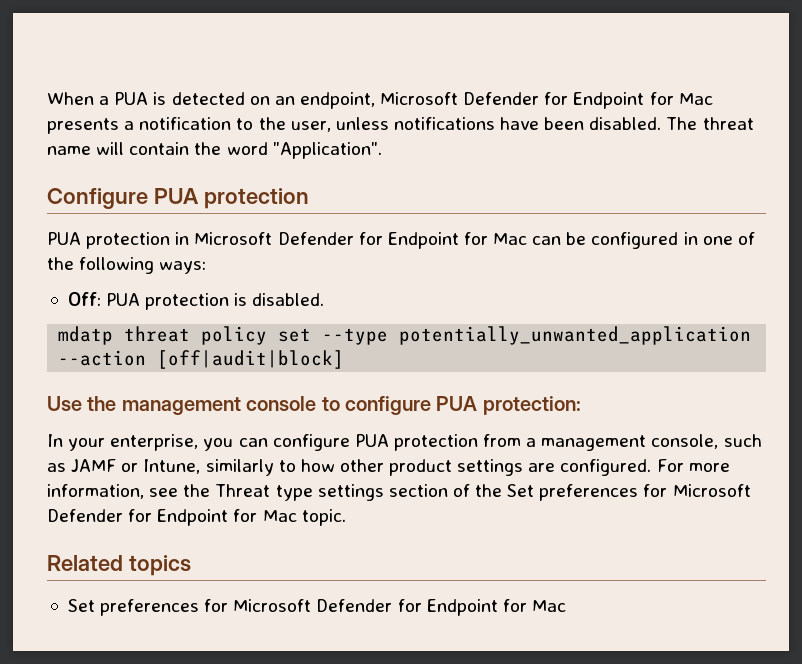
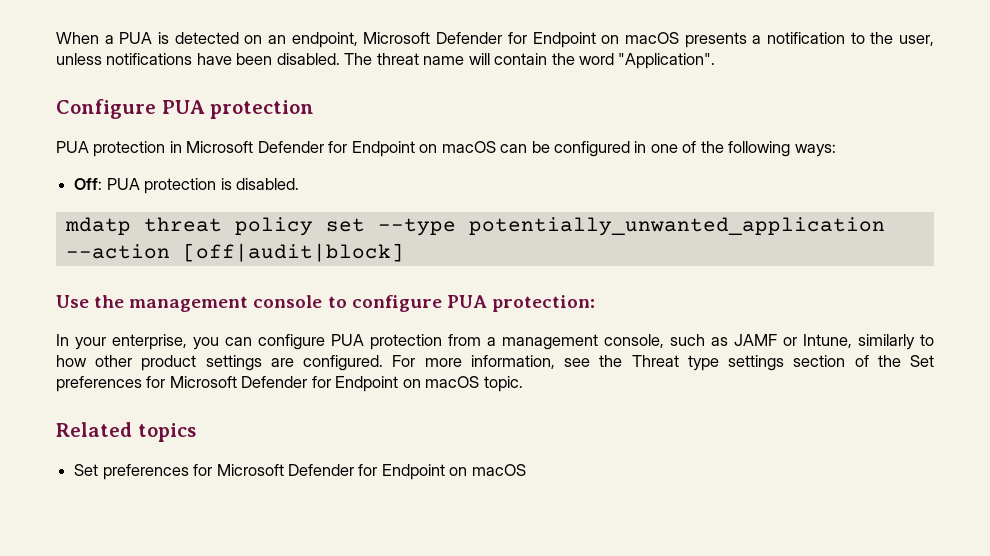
- When a PUA is detected on an endpoint, Microsoft Defender for Endpoint for Mac presents a notification to the user, unless notifications have been disabled.
+ When a PUA is detected on an endpoint, Microsoft Defender for Endpoint on macOS presents a notification to the user, unless notifications have been disabled.
- PUA protection in Microsoft Defender for Endpoint for Mac can be configured in one of the following ways:
+ PUA protection in Microsoft Defender for Endpoint on macOS can be configured in one of the following ways:
- For more information, see the Threat type settings section of the Set preferences for Microsoft Defender for Endpoint for Mac topic.
+ For more information, see the Threat type settings section of the Set preferences for Microsoft Defender for Endpoint on macOS topic.
  Related topics
- Set preferences for Microsoft Defender for Endpoint for Mac
+ Set preferences for Microsoft Defender for Endpoint on macOS

